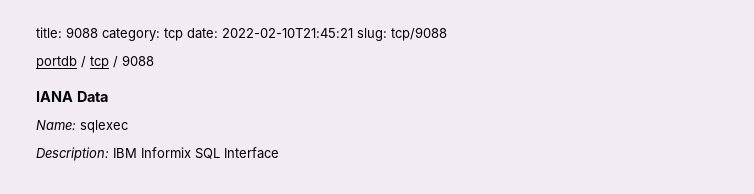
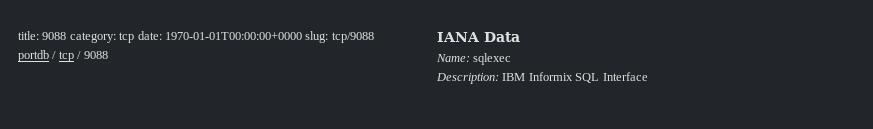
- title: 9088 category: tcp date: 2022-02-10T21:45:21 slug: tcp/9088
+ title: 9088 category: tcp date: 1970-01-01T00:00:00+0000 slug: tcp/9088

